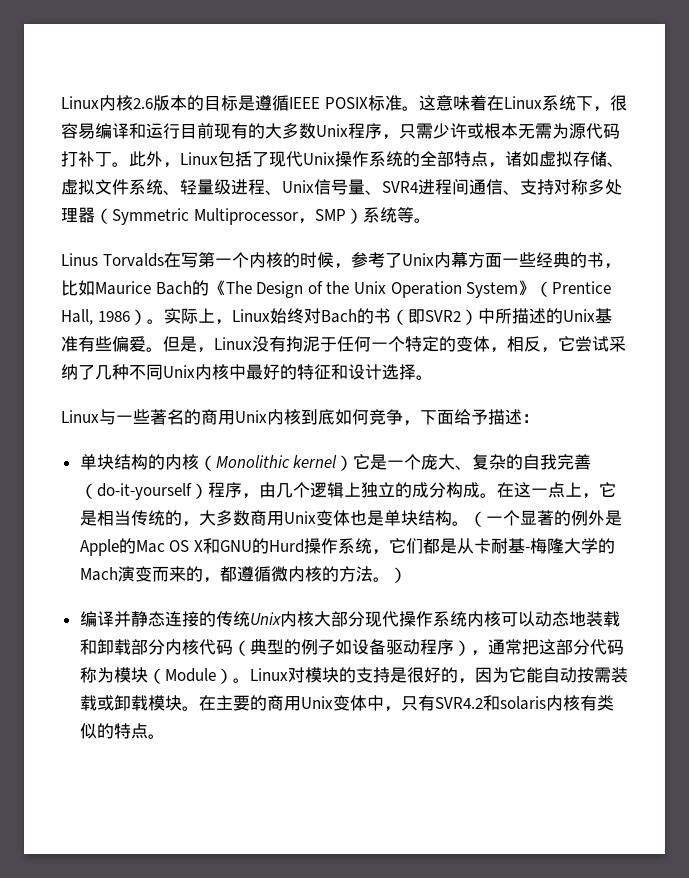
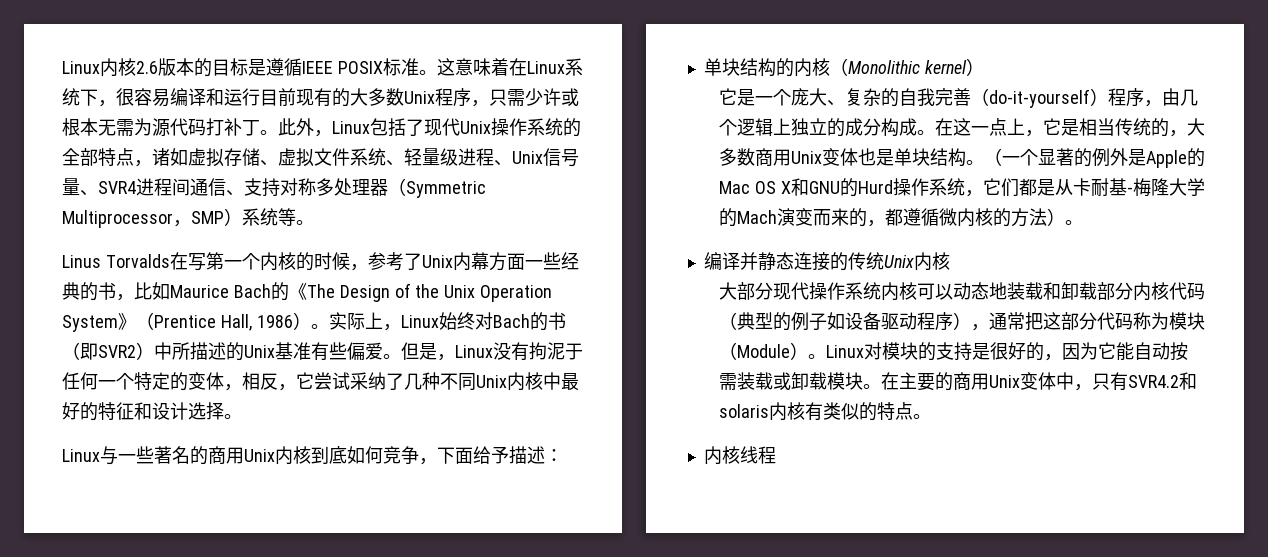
- 单块结构的内核（Monolithic kernel）它是一个庞大、复杂的自我完善（do-it-yourself）程序，由几个逻辑上独立的成分构成。
+ 单块结构的内核（Monolithic kernel）
+ 它是一个庞大、复杂的自我完善（do-it-yourself）程序，由几个逻辑上独立的成分构成。
- （一个显著的例外是Apple的Mac OS X和GNU的Hurd操作系统，它们都是从卡耐基-梅隆大学的Mach演变而来的，都遵循微内核的方法。）
+ （一个显著的例外是Apple的Mac OS X和GNU的Hurd操作系统，它们都是从卡耐基-梅隆大学的Mach演变而来的，都遵循微内核的方法）。
- 编译并静态连接的传统Unix内核大部分现代操作系统内核可以动态地装载和卸载部分内核代码（典型的例子如设备驱动程序），通常把这部分代码称为模块（Module）。
+ 编译并静态连接的传统Unix内核
+ 大部分现代操作系统内核可以动态地装载和卸载部分内核代码（典型的例子如设备驱动程序），通常把这部分代码称为模块（Module）。
+ 内核线程

